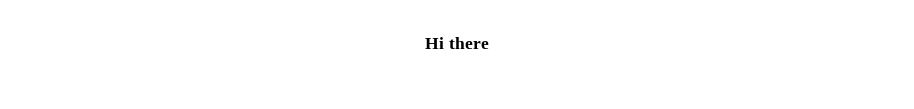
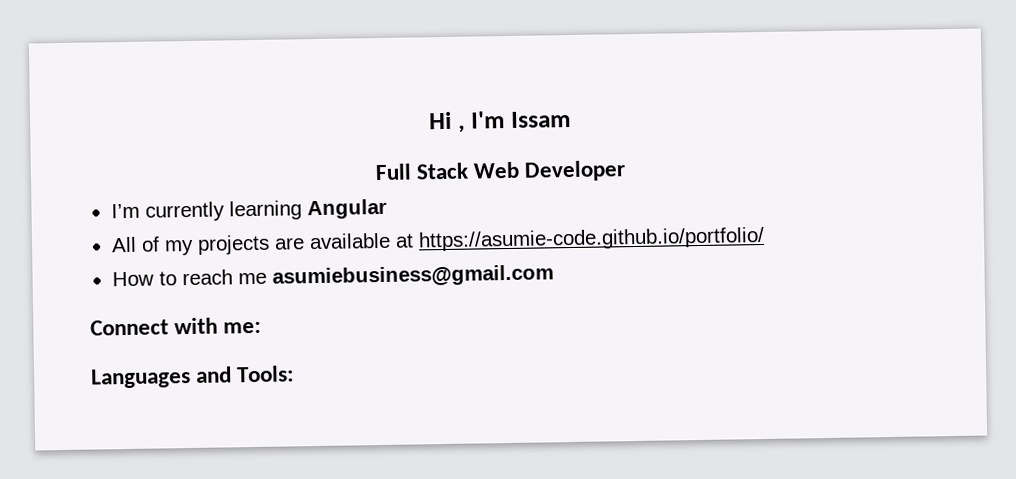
- Hi there
+ Hi , I'm Issam
+ Full Stack Web Developer
+ I’m currently learning Angular
+ All of my projects are available at https://asumie-code.github.io/portfolio/
+ How to reach me asumiebusiness@gmail.com
+ Connect with me:
+ Languages and Tools:

